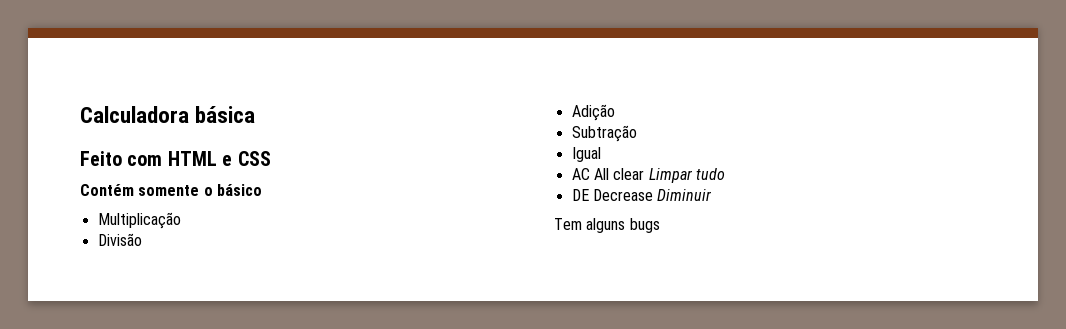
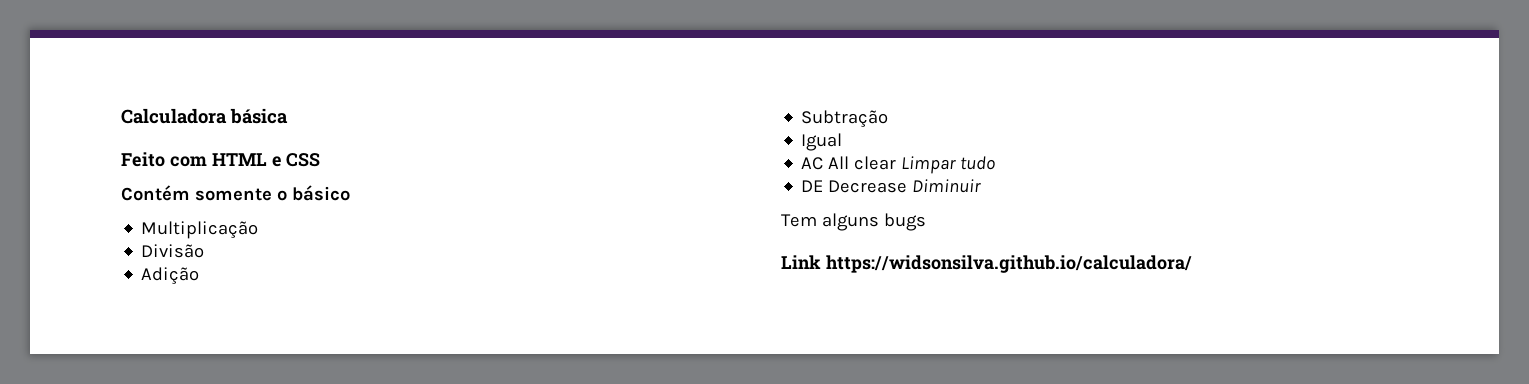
+ Link https://widsonsilva.github.io/calculadora/

